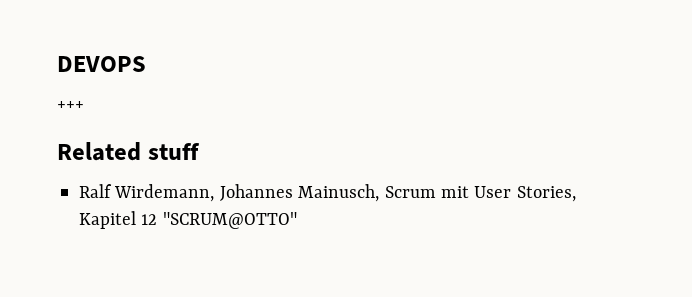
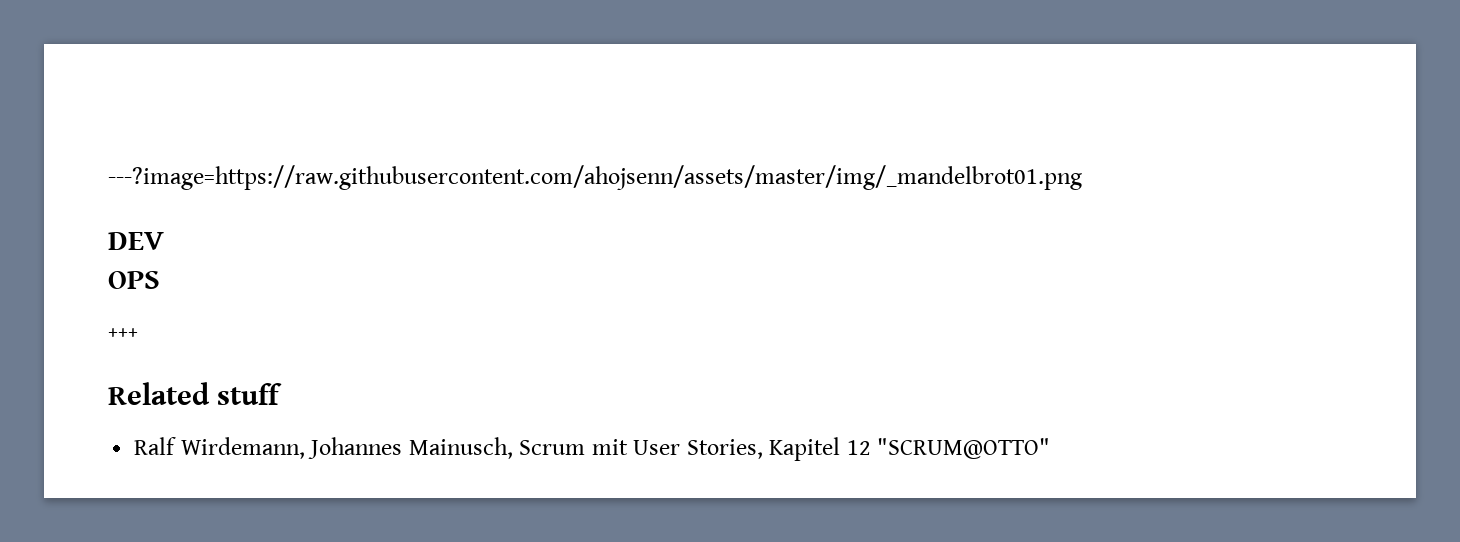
- DEVOPS
+ ---?image=https://raw.githubusercontent.com/ahojsenn/assets/master/img/_mandelbrot01.png
+ DEV
+ OPS

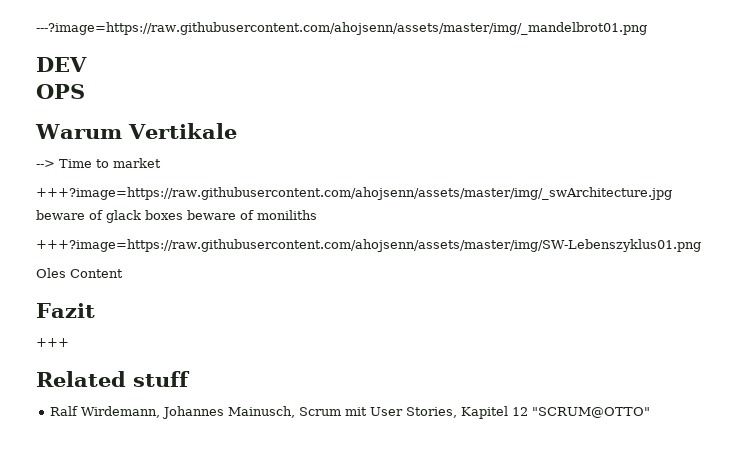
+ Warum Vertikale
+ --> Time to market
+ +++?image=https://raw.githubusercontent.com/ahojsenn/assets/master/img/_swArchitecture.jpg beware of glack boxes beware of moniliths
+ +++?image=https://raw.githubusercontent.com/ahojsenn/assets/master/img/SW-Lebenszyklus01.png
+ Oles Content
+ Fazit

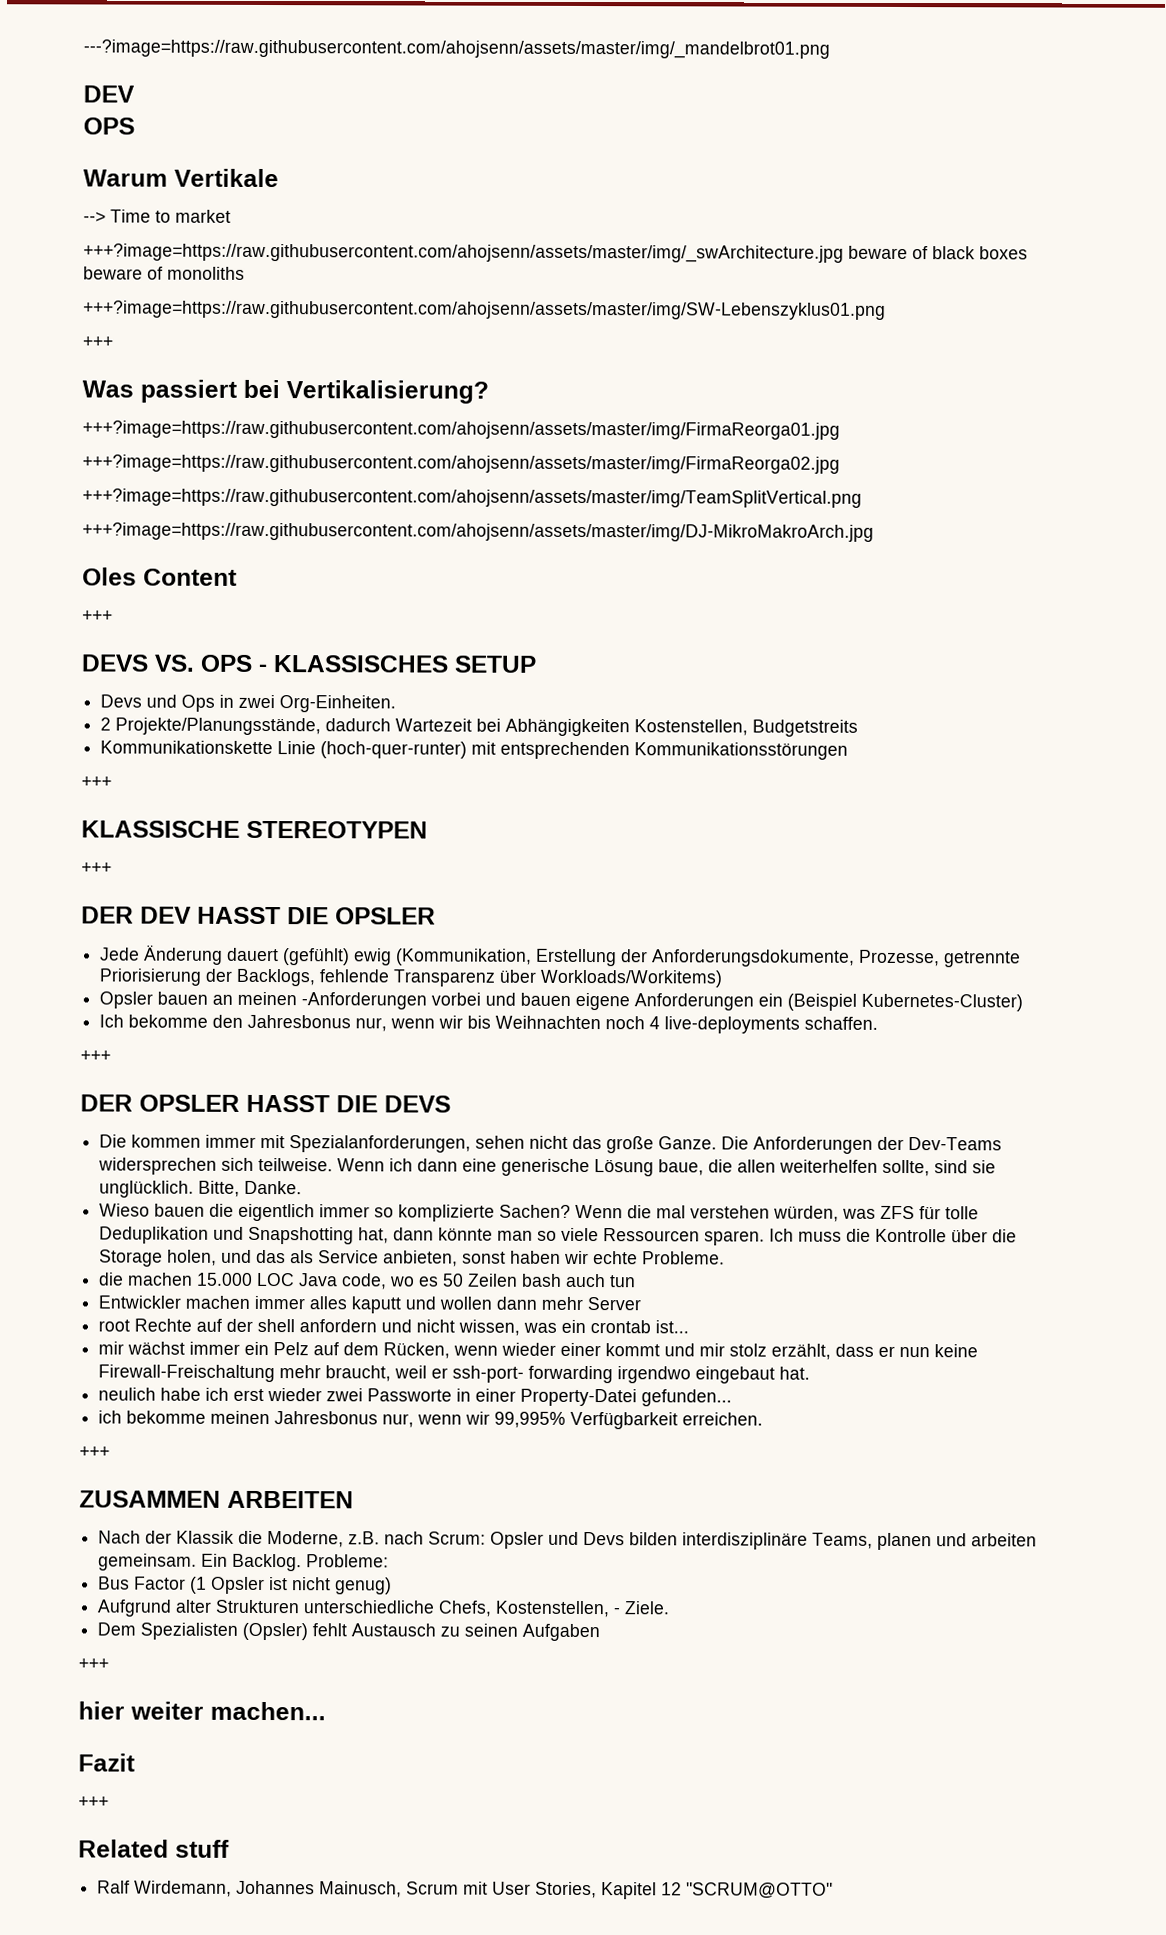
- +++?image=https://raw.githubusercontent.com/ahojsenn/assets/master/img/_swArchitecture.jpg beware of glack boxes beware of moniliths
+ +++?image=https://raw.githubusercontent.com/ahojsenn/assets/master/img/_swArchitecture.jpg beware of black boxes beware of monoliths
  +++?image=https://raw.githubusercontent.com/ahojsenn/assets/master/img/SW-Lebenszyklus01.png
+ +++
+ Was passiert bei Vertikalisierung?
+ +++?image=https://raw.githubusercontent.com/ahojsenn/assets/master/img/FirmaReorga01.jpg
+ +++?image=https://raw.githubusercontent.com/ahojsenn/assets/master/img/FirmaReorga02.jpg
+ +++?image=https://raw.githubusercontent.com/ahojsenn/assets/master/img/TeamSplitVertical.png
+ +++?image=https://raw.githubusercontent.com/ahojsenn/assets/master/img/DJ-MikroMakroArch.jpg
  Oles Content
+ +++
+ DEVS VS. OPS - KLASSISCHES SETUP
+ Devs und Ops in zwei Org-Einheiten.
+ 2 Projekte/Planungsstände, dadurch Wartezeit bei Abhängigkeiten Kostenstellen, Budgetstreits
+ Kommunikationskette Linie (hoch-quer-runter) mit entsprechenden Kommunikationsstörungen
+ +++
+ KLASSISCHE STEREOTYPEN
+ +++
+ DER DEV HASST DIE OPSLER
+ Jede Änderung dauert (gefühlt) ewig (Kommunikation, Erstellung der Anforderungsdokumente, Prozesse, getrennte Priorisierung der Backlogs, fehlende Transparenz über Workloads/Workitems)
+ Opsler bauen an meinen -Anforderungen vorbei und bauen eigene Anforderungen ein (Beispiel Kubernetes-Cluster)
+ Ich bekomme den Jahresbonus nur, wenn wir bis Weihnachten noch 4 live-deployments schaffen.
+ +++
+ DER OPSLER HASST DIE DEVS
+ Die kommen immer mit Spezialanforderungen, sehen nicht das große Ganze. Die Anforderungen der Dev-Teams widersprechen sich teilweise. Wenn ich dann eine generische Lösung baue, die allen weiterhelfen sollte, sind sie unglücklich. Bitte, Danke.
+ Wieso bauen die eigentlich immer so komplizierte Sachen? Wenn die mal verstehen würden, was ZFS für tolle Deduplikation und Snapshotting hat, dann könnte man so viele Ressourcen sparen. Ich muss die Kontrolle über die Storage holen, und das als Service anbieten, sonst haben wir echte Probleme.
+ die machen 15.000 LOC Java code, wo es 50 Zeilen bash auch tun
+ Entwickler machen immer alles kaputt und wollen dann mehr Server
+ root Rechte auf der shell anfordern und nicht wissen, was ein crontab ist...
+ mir wächst immer ein Pelz auf dem Rücken, wenn wieder einer kommt und mir stolz erzählt, dass er nun keine Firewall-Freischaltung mehr braucht, weil er ssh-port- forwarding irgendwo eingebaut hat.
+ neulich habe ich erst wieder zwei Passworte in einer Property-Datei gefunden...
+ ich bekomme meinen Jahresbonus nur, wenn wir 99,995% Verfügbarkeit erreichen.
+ +++
+ ZUSAMMEN ARBEITEN
+ Nach der Klassik die Moderne, z.B. nach Scrum: Opsler und Devs bilden interdisziplinäre Teams, planen und arbeiten gemeinsam. Ein Backlog. Probleme:
+ Bus Factor (1 Opsler ist nicht genug)
+ Aufgrund alter Strukturen unterschiedliche Chefs, Kostenstellen, - Ziele.
+ Dem Spezialisten (Opsler) fehlt Austausch zu seinen Aufgaben
+ +++
+ hier weiter machen...

